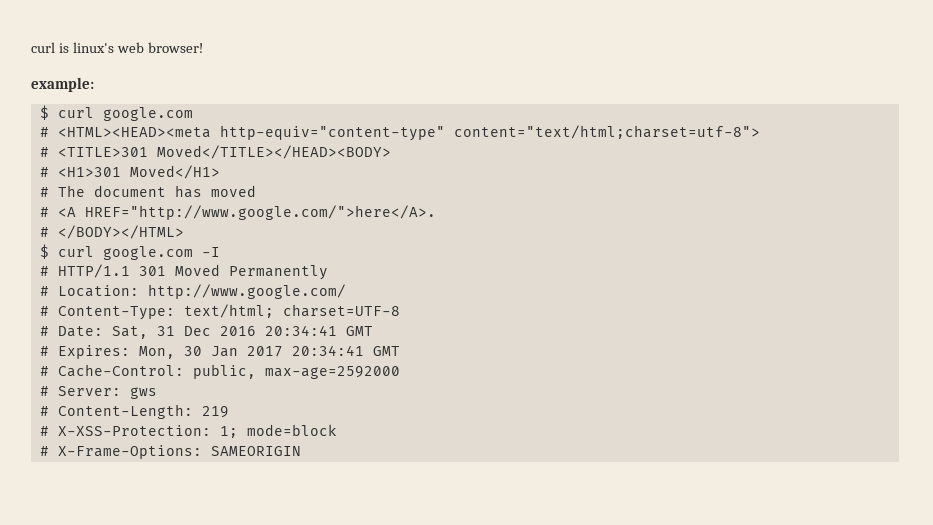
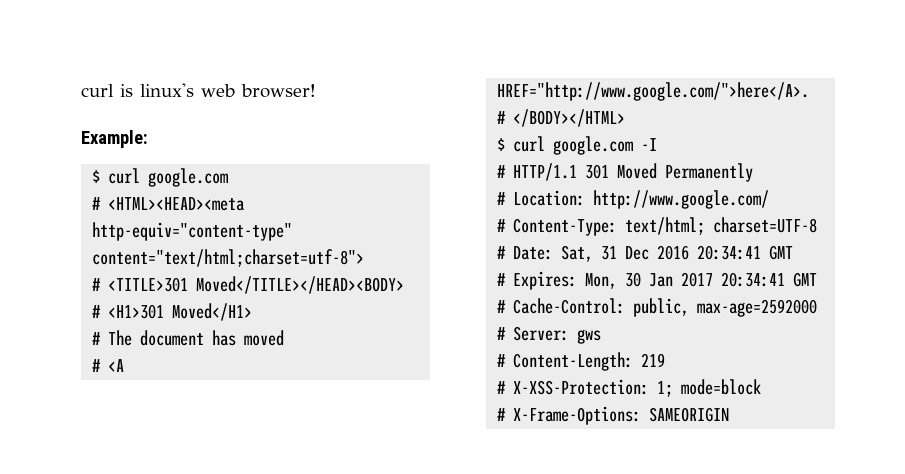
- example:
+ Example:

